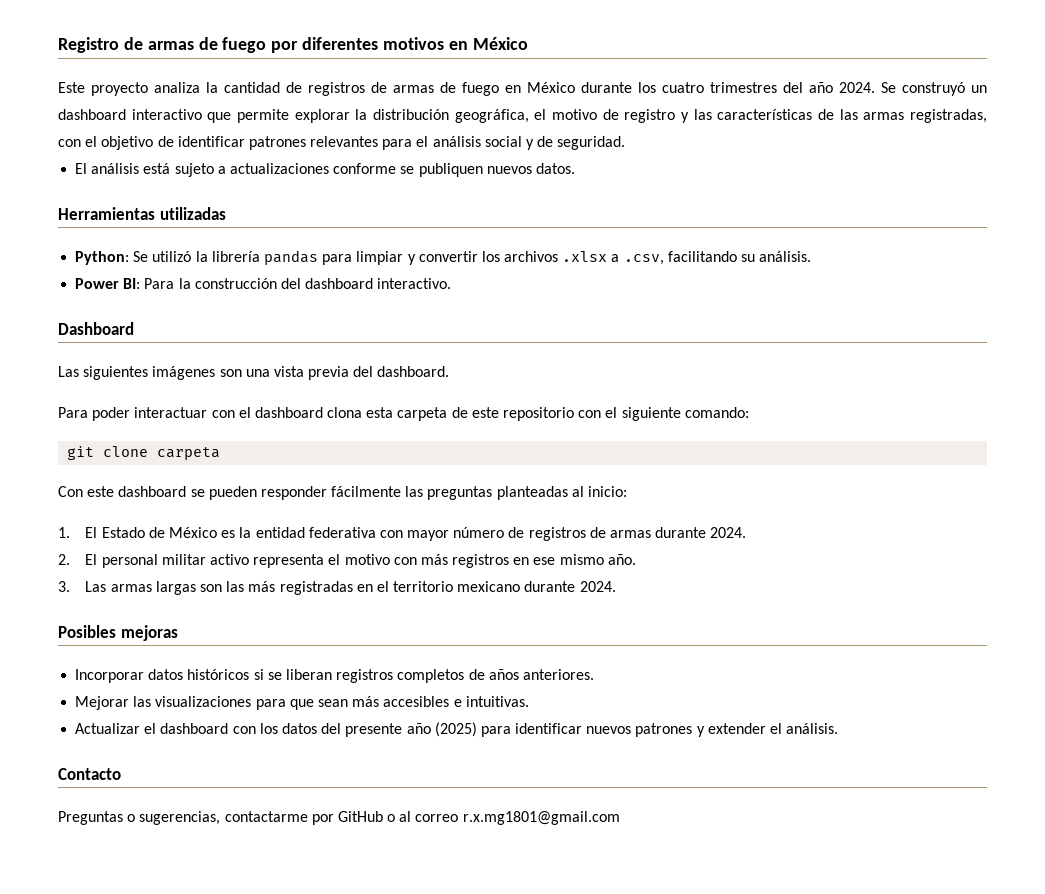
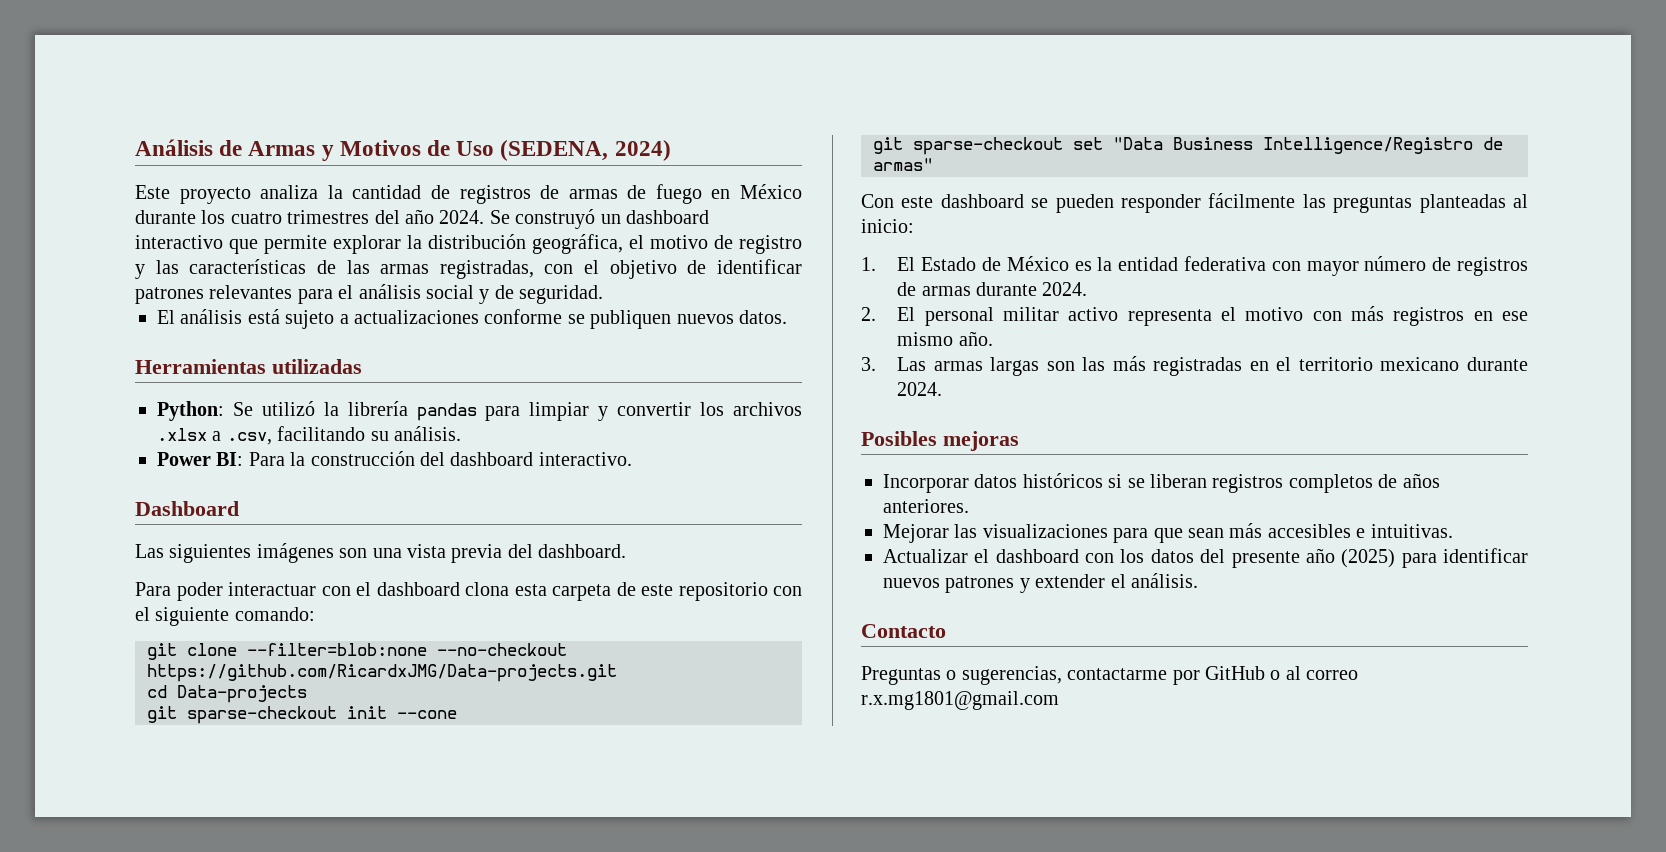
- Registro de armas de fuego por diferentes motivos en México
+ Análisis de Armas y Motivos de Uso (SEDENA, 2024)
- git clone carpeta
+ git clone --filter=blob:none --no-checkout https://github.com/RicardxJMG/Data-projects.git
+ cd Data-projects
+ git sparse-checkout init --cone
+ git sparse-checkout set "Data Business Intelligence/Registro de armas"

